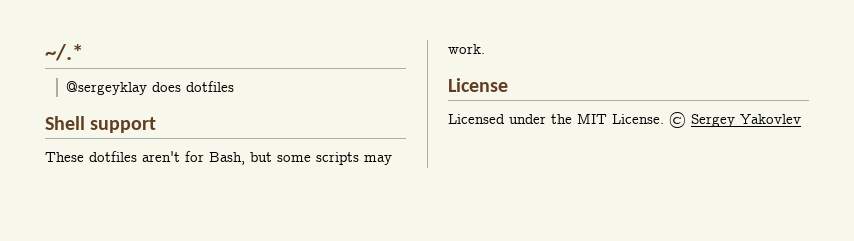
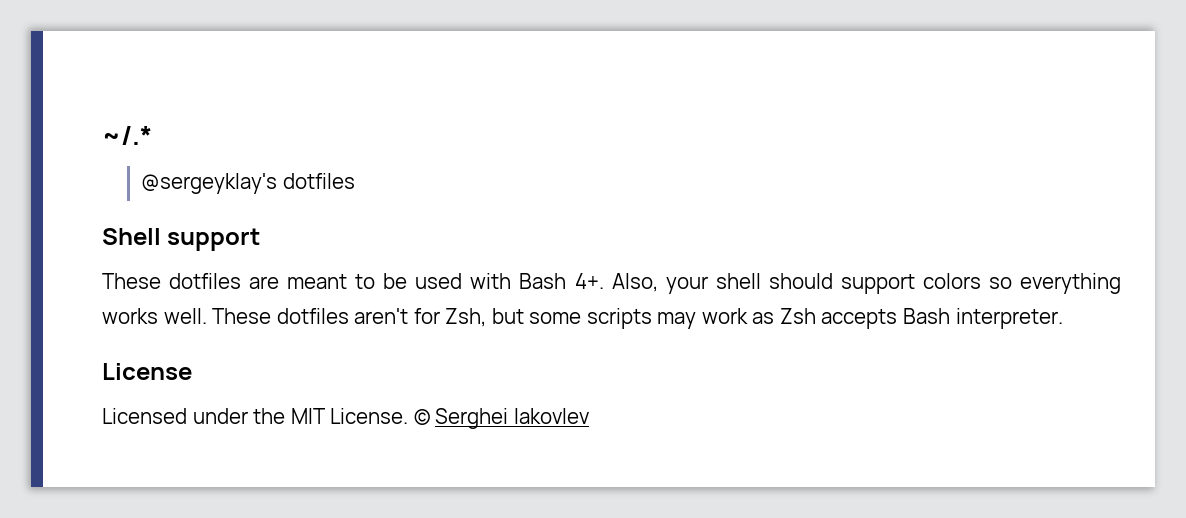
- @sergeyklay does dotfiles
+ @sergeyklay's dotfiles
- These dotfiles aren't for Bash, but some scripts may work.
+ These dotfiles are meant to be used with Bash 4+. Also, your shell should support colors so everything works well. These dotfiles aren't for Zsh, but some scripts may work as Zsh accepts Bash interpreter.
- © Sergey Yakovlev
+ © Serghei Iakovlev

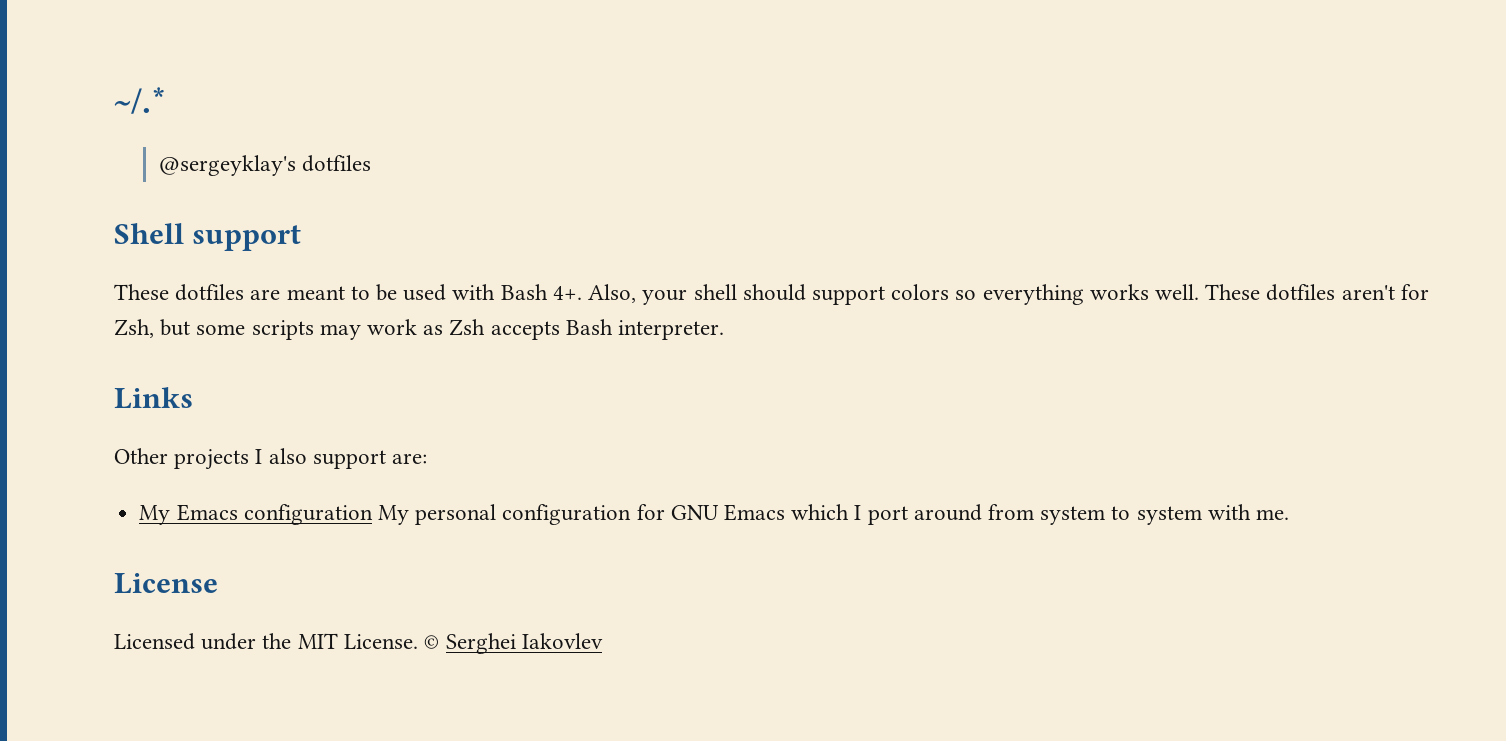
+ Links
+ Other projects I also support are:
+ My Emacs configuration My personal configuration for GNU Emacs which I port around from system to system with me.

